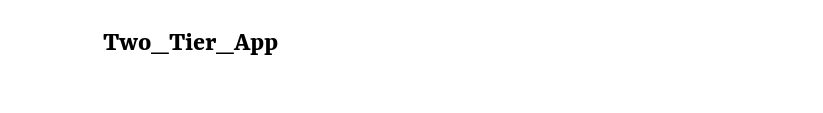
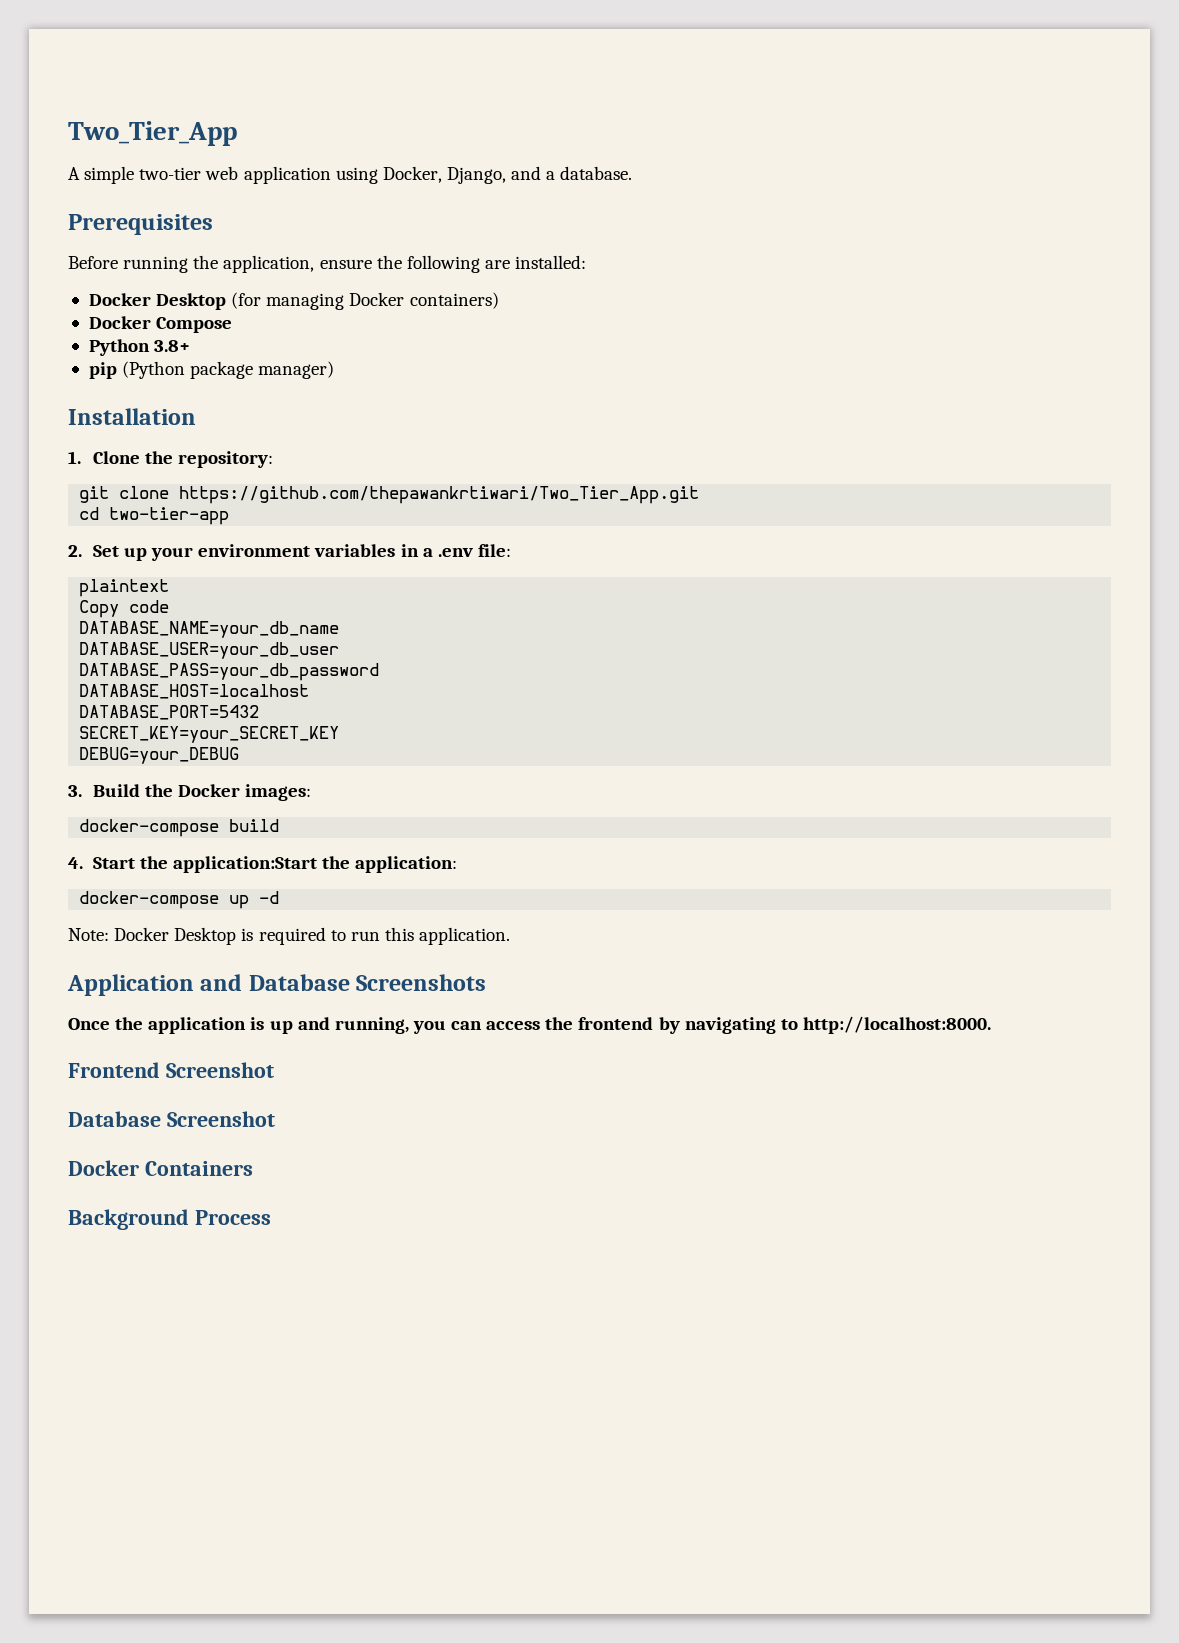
+ A simple two-tier web application using Docker, Django, and a database.
+ Prerequisites
+ Before running the application, ensure the following are installed:
+ Docker Desktop (for managing Docker containers)
+ Docker Compose
+ Python 3.8+
+ pip (Python package manager)
+ Installation
+ 1. Clone the repository:
+ git clone https://github.com/thepawankrtiwari/Two_Tier_App.git
+ cd two-tier-app
+ 2. Set up your environment variables in a .env file:
+ plaintext
+ Copy code
+ DATABASE_NAME=your_db_name
+ DATABASE_USER=your_db_user
+ DATABASE_PASS=your_db_password
+ DATABASE_HOST=localhost
+ DATABASE_PORT=5432
+ SECRET_KEY=your_SECRET_KEY
+ DEBUG=your_DEBUG
+ 3. Build the Docker images:
+ docker-compose build
+ 4. Start the application:Start the application:
+ docker-compose up -d
+ Note: Docker Desktop is required to run this application.
+ Application and Database Screenshots
+ Once the application is up and running, you can access the frontend by navigating to http://localhost:8000.
+ Frontend Screenshot
+ Database Screenshot
+ Docker Containers
+ Background Process

